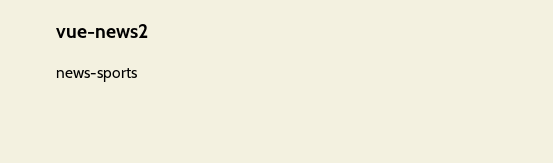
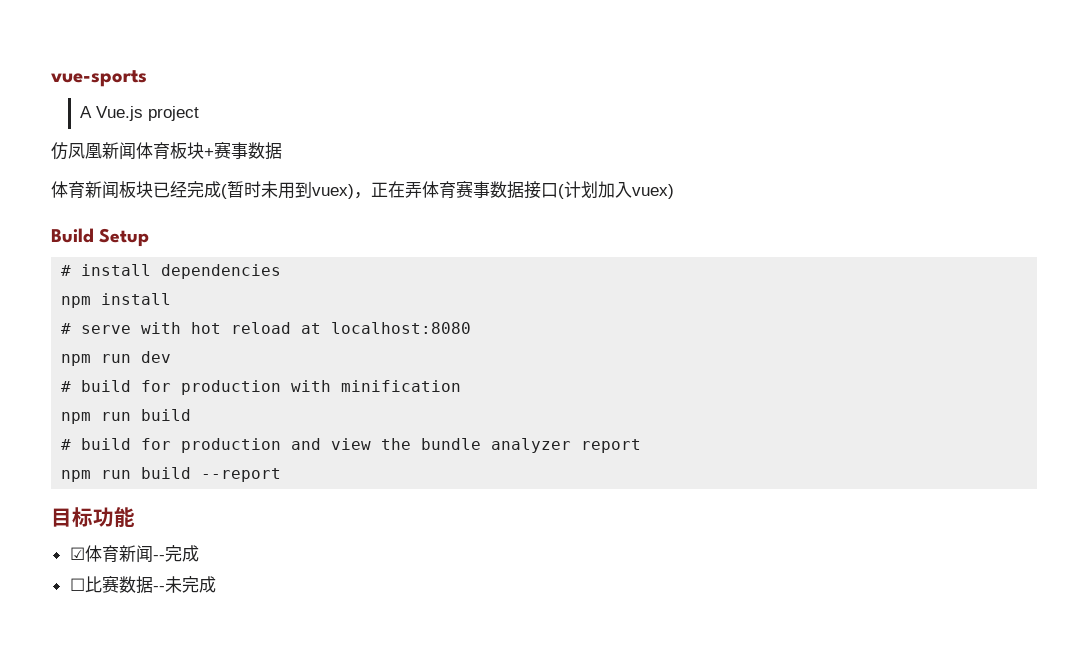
- vue-news2
- news-sports
+ vue-sports
+ A Vue.js project
+ 仿凤凰新闻体育板块+赛事数据
+ 体育新闻板块已经完成(暂时未用到vuex)，正在弄体育赛事数据接口(计划加入vuex)
+ Build Setup
+ # install dependencies
+ npm install
+ # serve with hot reload at localhost:8080
+ npm run dev
+ # build for production with minification
+ npm run build
+ # build for production and view the bundle analyzer report
+ npm run build --report
+ 目标功能
+ ☑体育新闻--完成
+ ☐比赛数据--未完成

